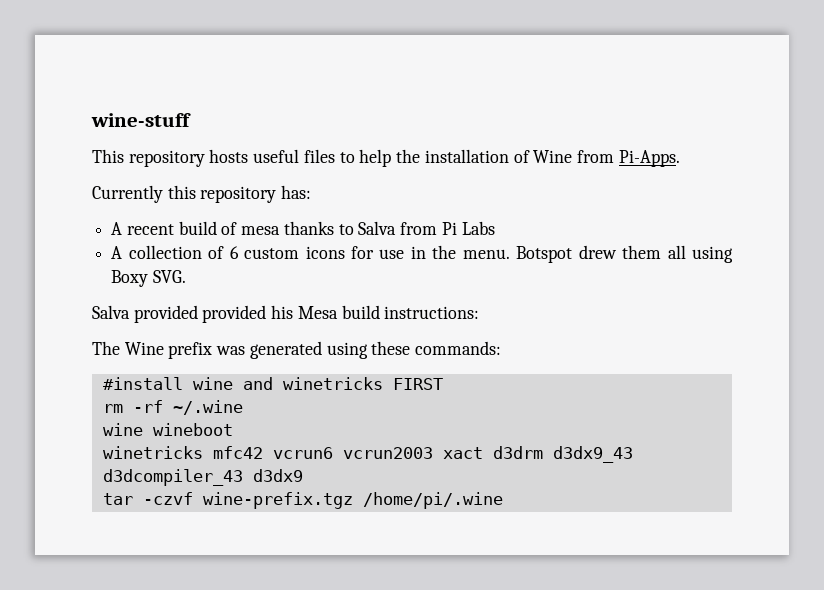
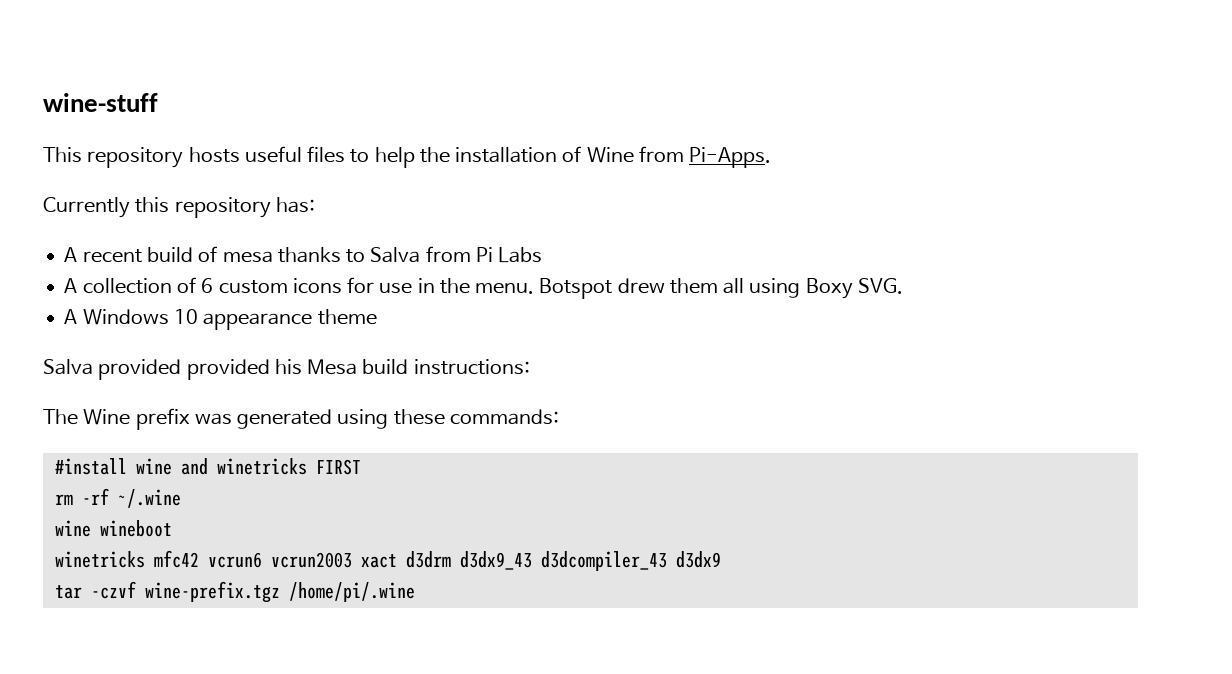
+ A Windows 10 appearance theme

